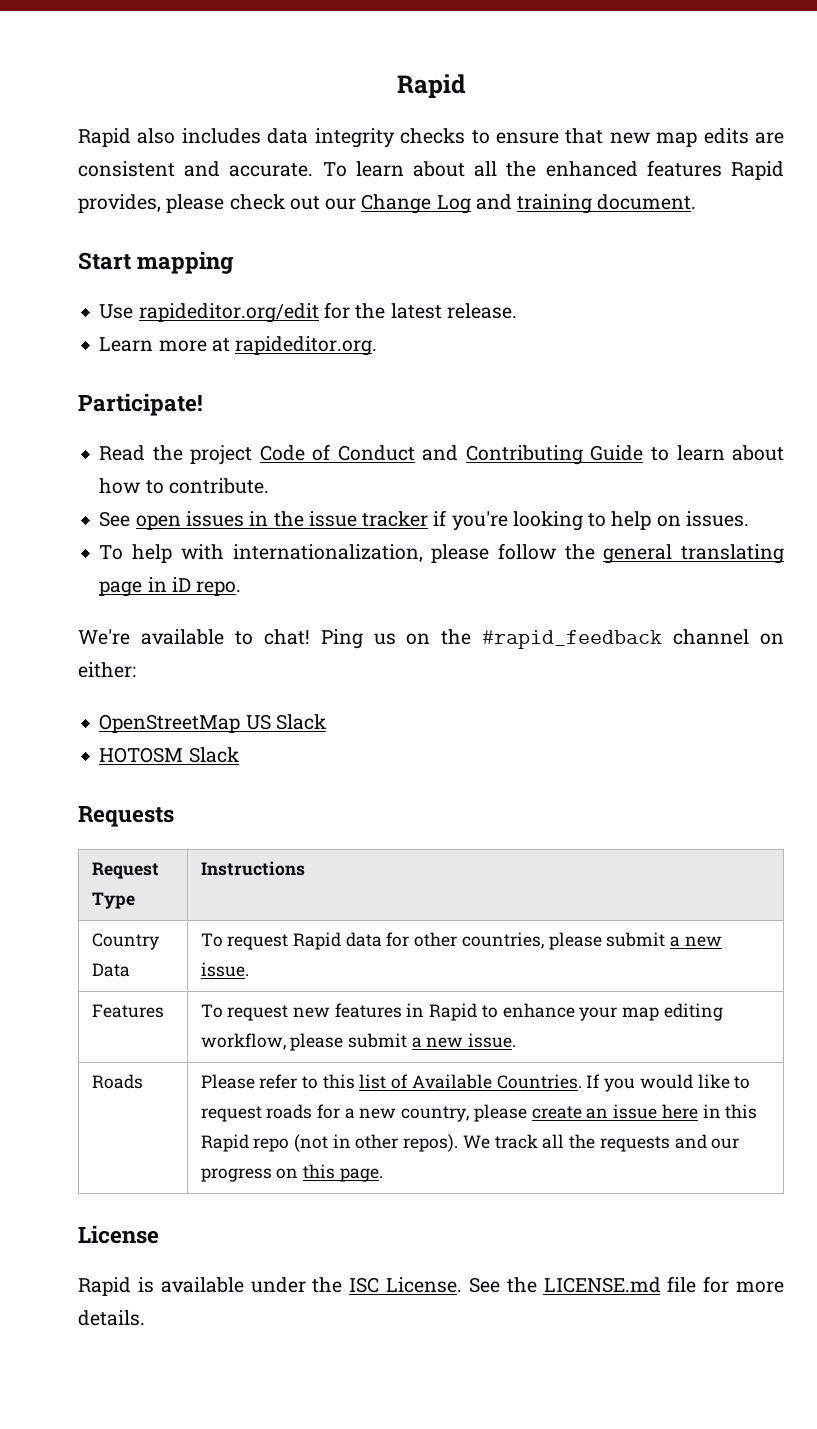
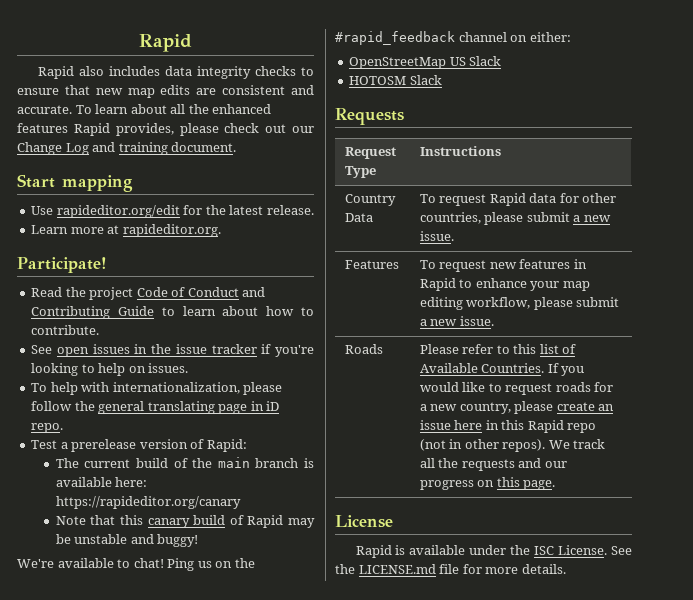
+ Test a prerelease version of Rapid:
+ The current build of the main branch is available here: https://rapideditor.org/canary
+ Note that this canary build of Rapid may be unstable and buggy!

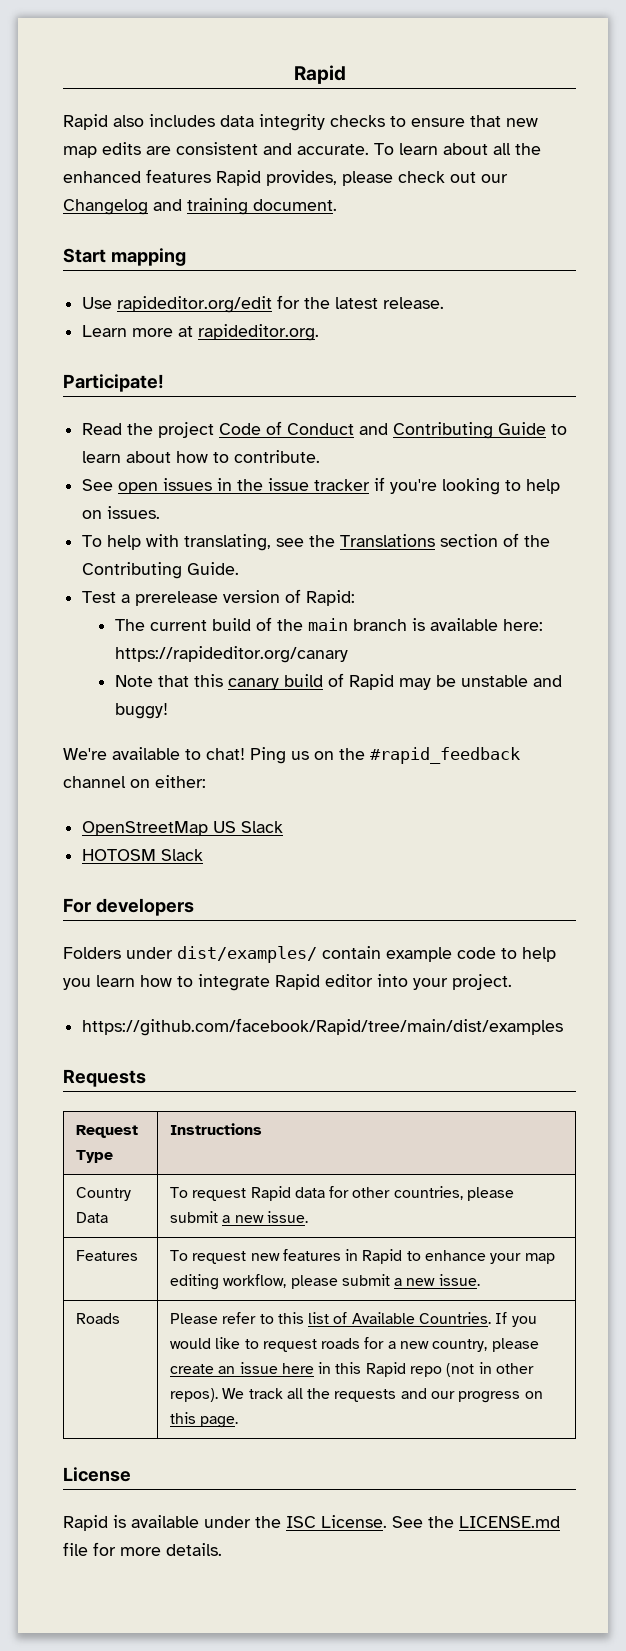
- To learn about all the enhanced features Rapid provides, please check out our Change Log and training document.
+ To learn about all the enhanced features Rapid provides, please check out our Changelog and training document.
- To help with internationalization, please follow the general translating page in iD repo.
+ To help with translating, see the Translations section of the Contributing Guide.
+ For developers
+ Folders under dist/examples/ contain example code to help you learn how to integrate Rapid editor into your project.
+ https://github.com/facebook/Rapid/tree/main/dist/examples

